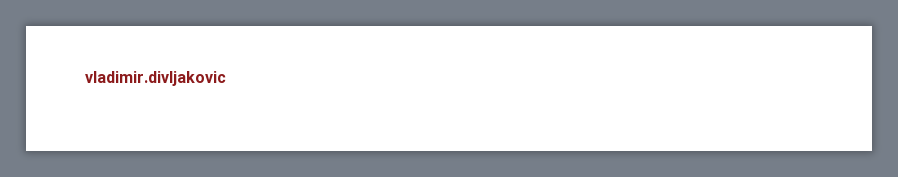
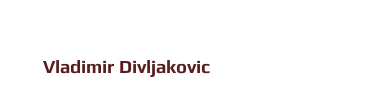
- vladimir.divljakovic
+ Vladimir Divljakovic

